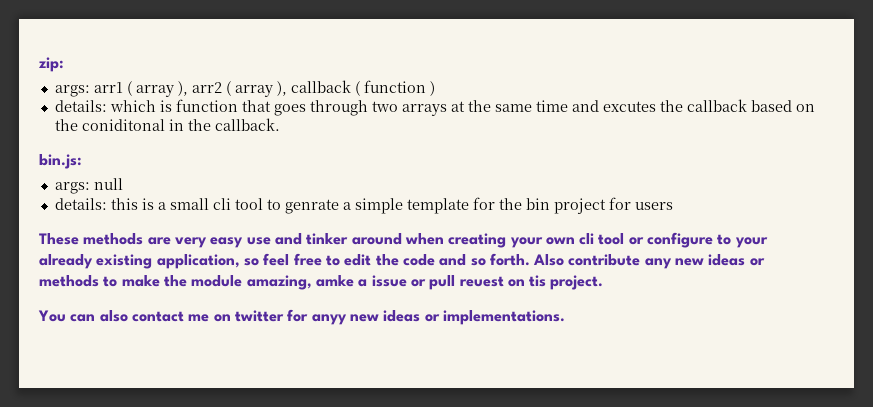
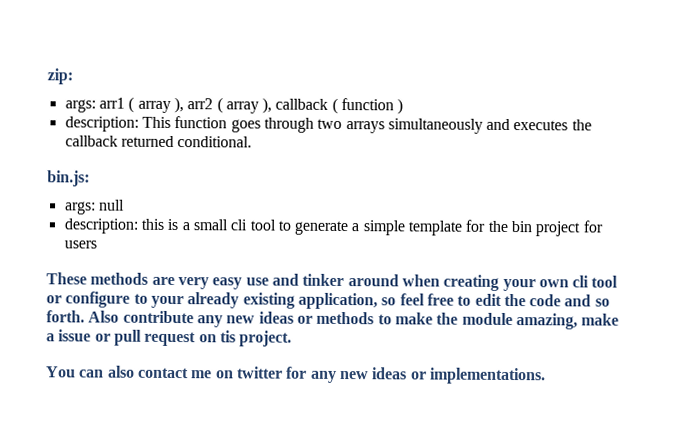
- details: which is function that goes through two arrays at the same time and excutes the callback based on the coniditonal in the callback.
+ description: This function goes through two arrays simultaneously and executes the callback returned conditional.
- details: this is a small cli tool to genrate a simple template for the bin project for users
+ description: this is a small cli tool to generate a simple template for the bin project for users
- Also contribute any new ideas or methods to make the module amazing, amke a issue or pull reuest on tis project.
+ Also contribute any new ideas or methods to make the module amazing, make a issue or pull request on tis project.
- You can also contact me on twitter for anyy new ideas or implementations.
+ You can also contact me on twitter for any new ideas or implementations.

